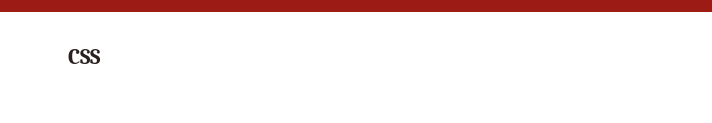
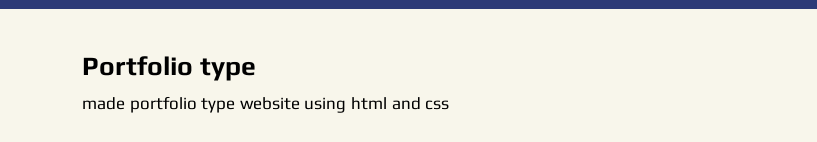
- CSS
+ Portfolio type
+ made portfolio type website using html and css

